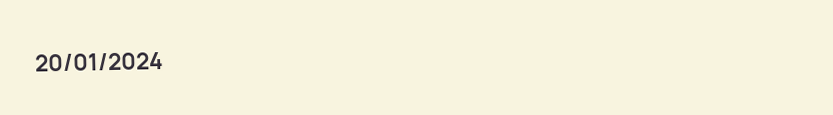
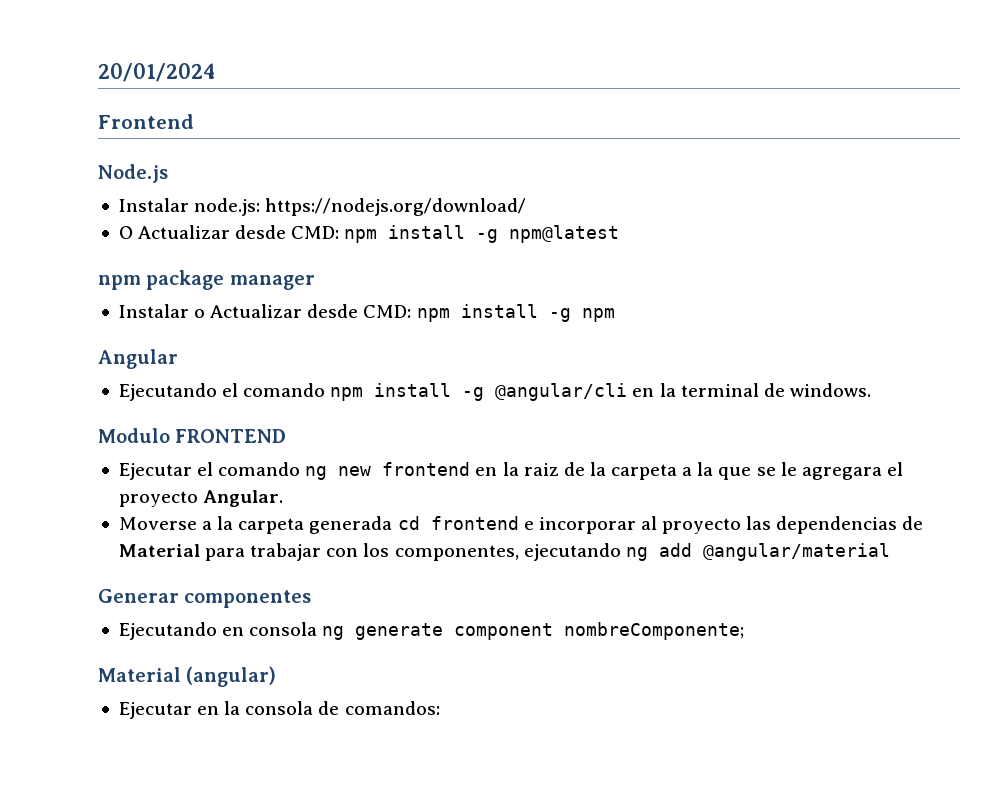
+ Frontend
+ Node.js
+ Instalar node.js: https://nodejs.org/download/
+ O Actualizar desde CMD: npm install -g npm@latest
+ npm package manager
+ Instalar o Actualizar desde CMD: npm install -g npm
+ Angular
+ Ejecutando el comando npm install -g @angular/cli en la terminal de windows.
+ Modulo FRONTEND
+ Ejecutar el comando ng new frontend en la raiz de la carpeta a la que se le agregara el proyecto Angular.
+ Moverse a la carpeta generada cd frontend e incorporar al proyecto las dependencias de Material para trabajar con los componentes, ejecutando ng add @angular/material
+ Generar componentes
+ Ejecutando en consola ng generate component nombreComponente;
+ Material (angular)
+ Ejecutar en la consola de comandos:

